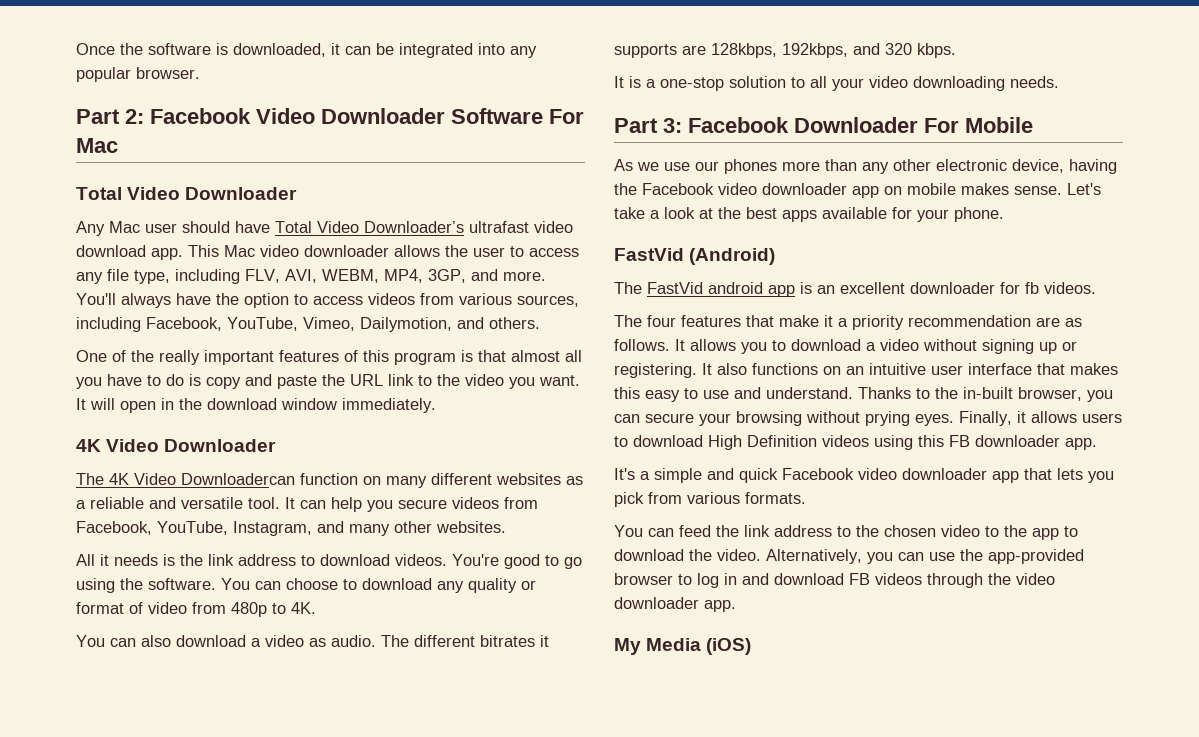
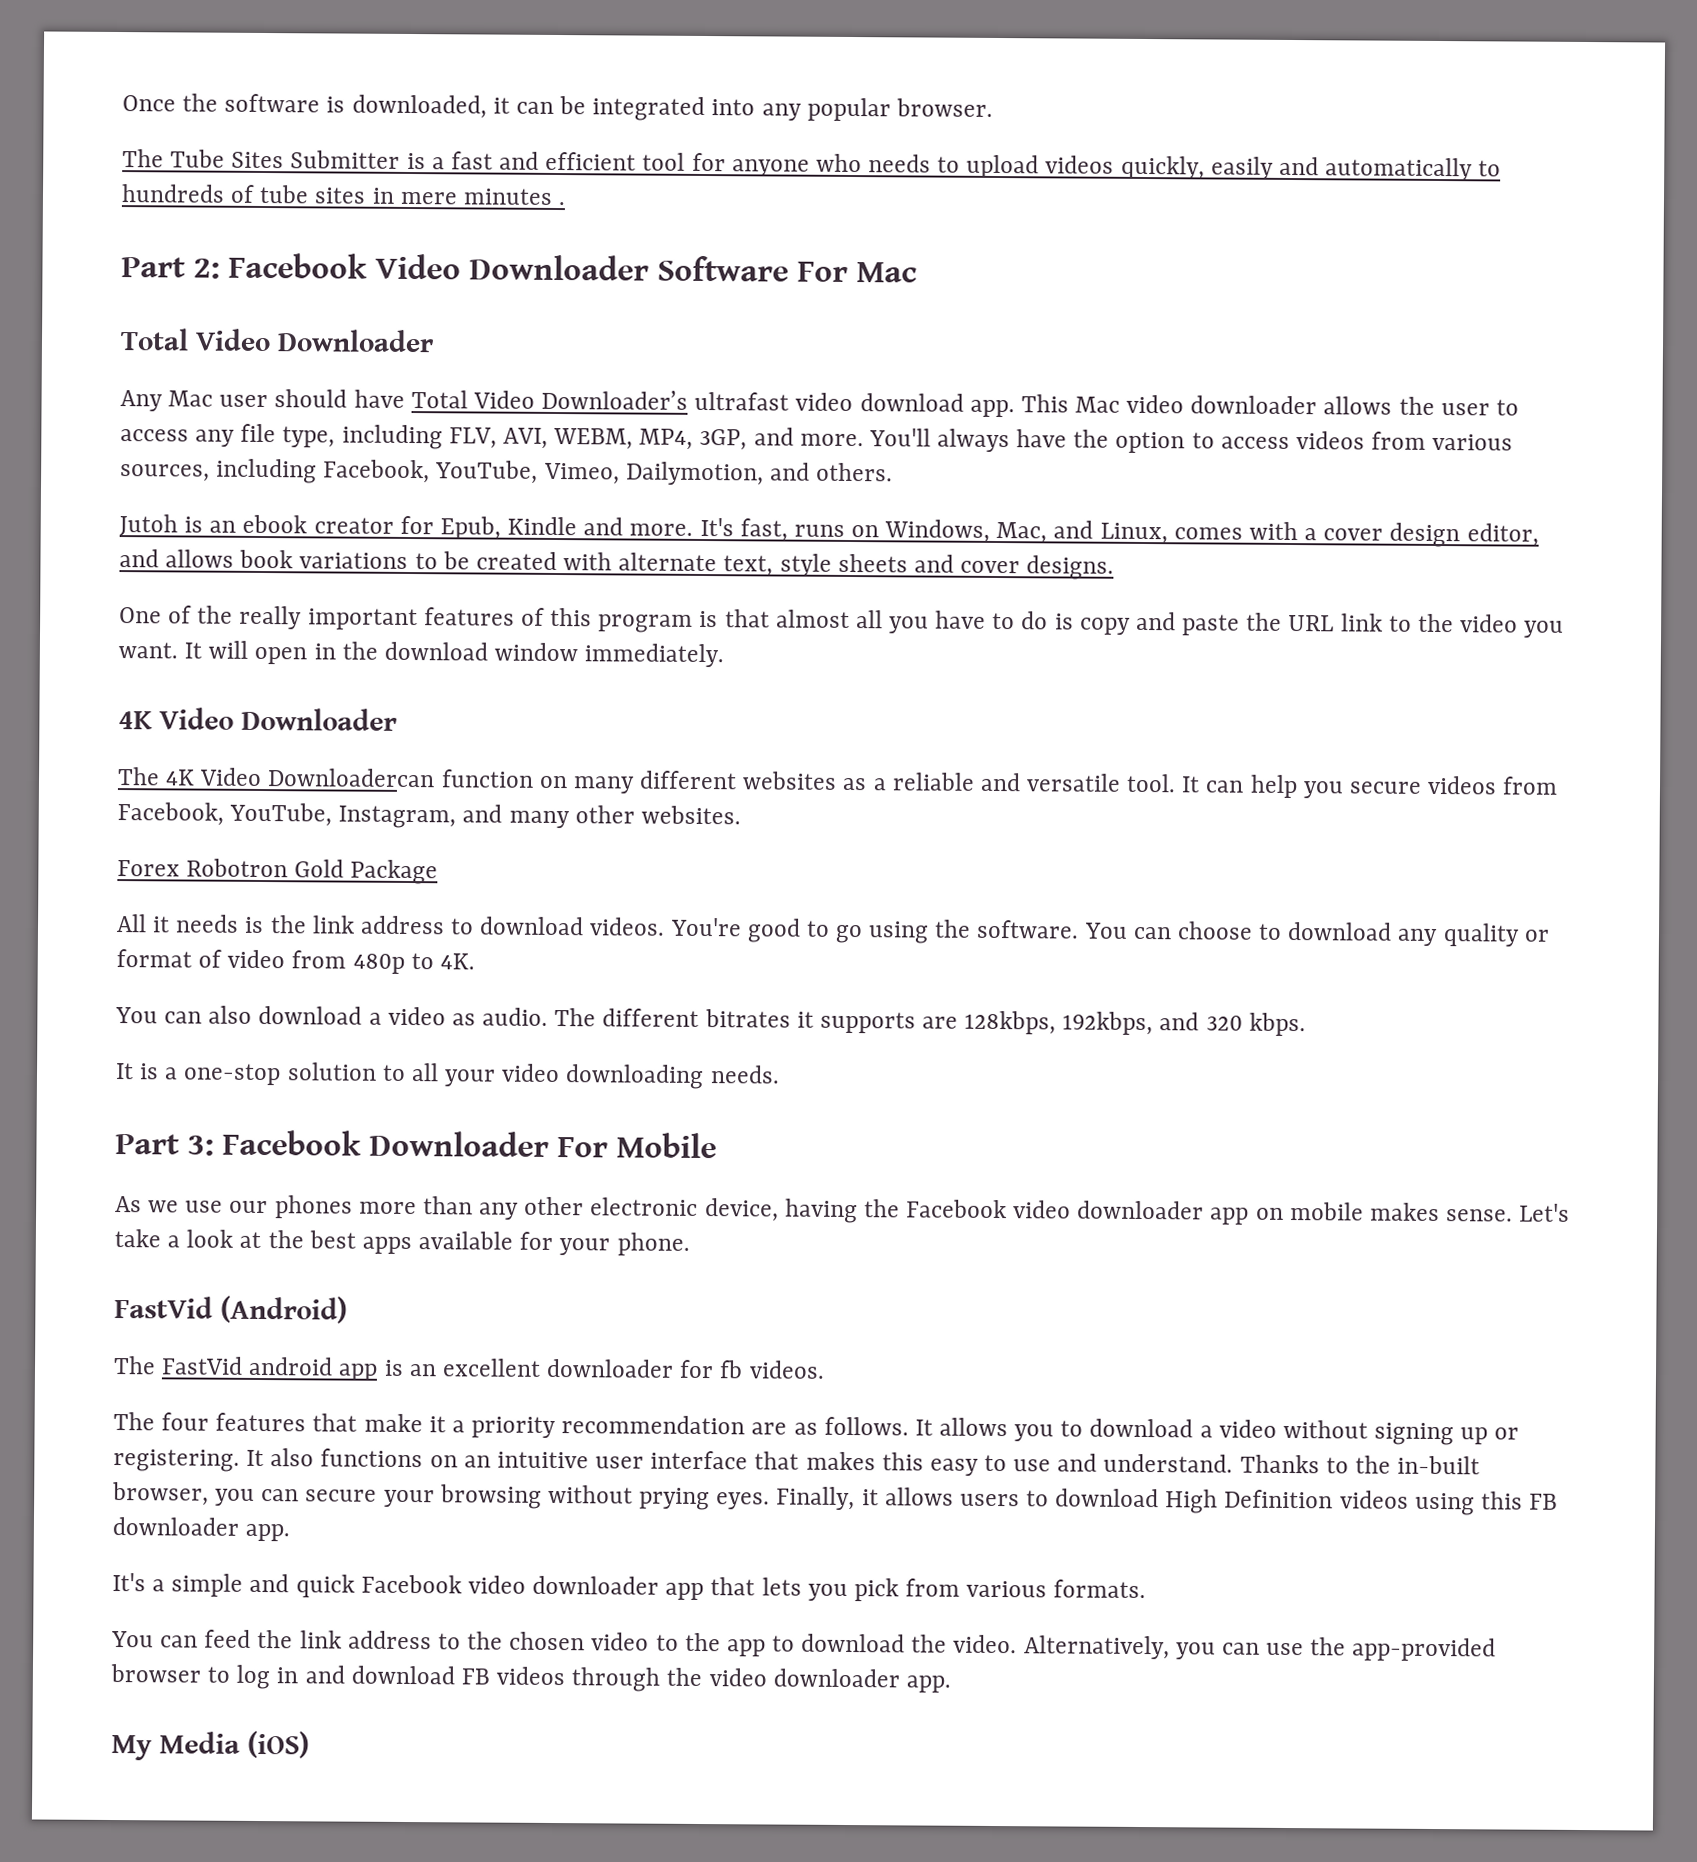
+ The Tube Sites Submitter is a fast and efficient tool for anyone who needs to upload videos quickly, easily and automatically to hundreds of tube sites in mere minutes .
+ Jutoh is an ebook creator for Epub, Kindle and more. It's fast, runs on Windows, Mac, and Linux, comes with a cover design editor, and allows book variations to be created with alternate text, style sheets and cover designs.
+ Forex Robotron Gold Package

